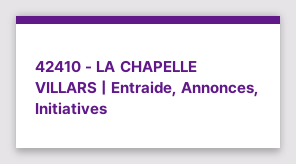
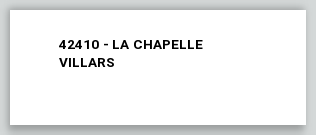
- 42410 - LA CHAPELLE VILLARS | Entraide, Annonces, Initiatives
+ 42410 - LA CHAPELLE VILLARS

